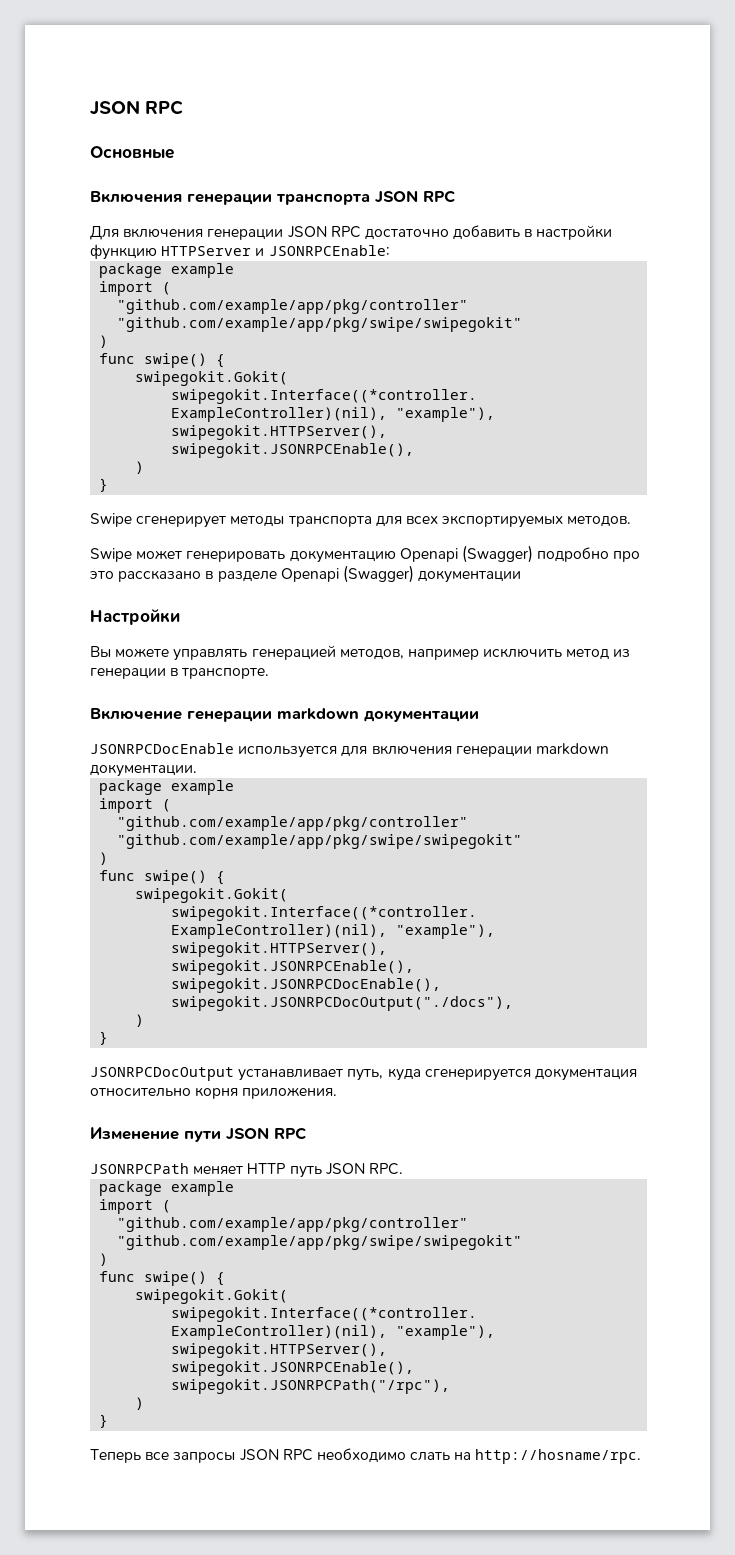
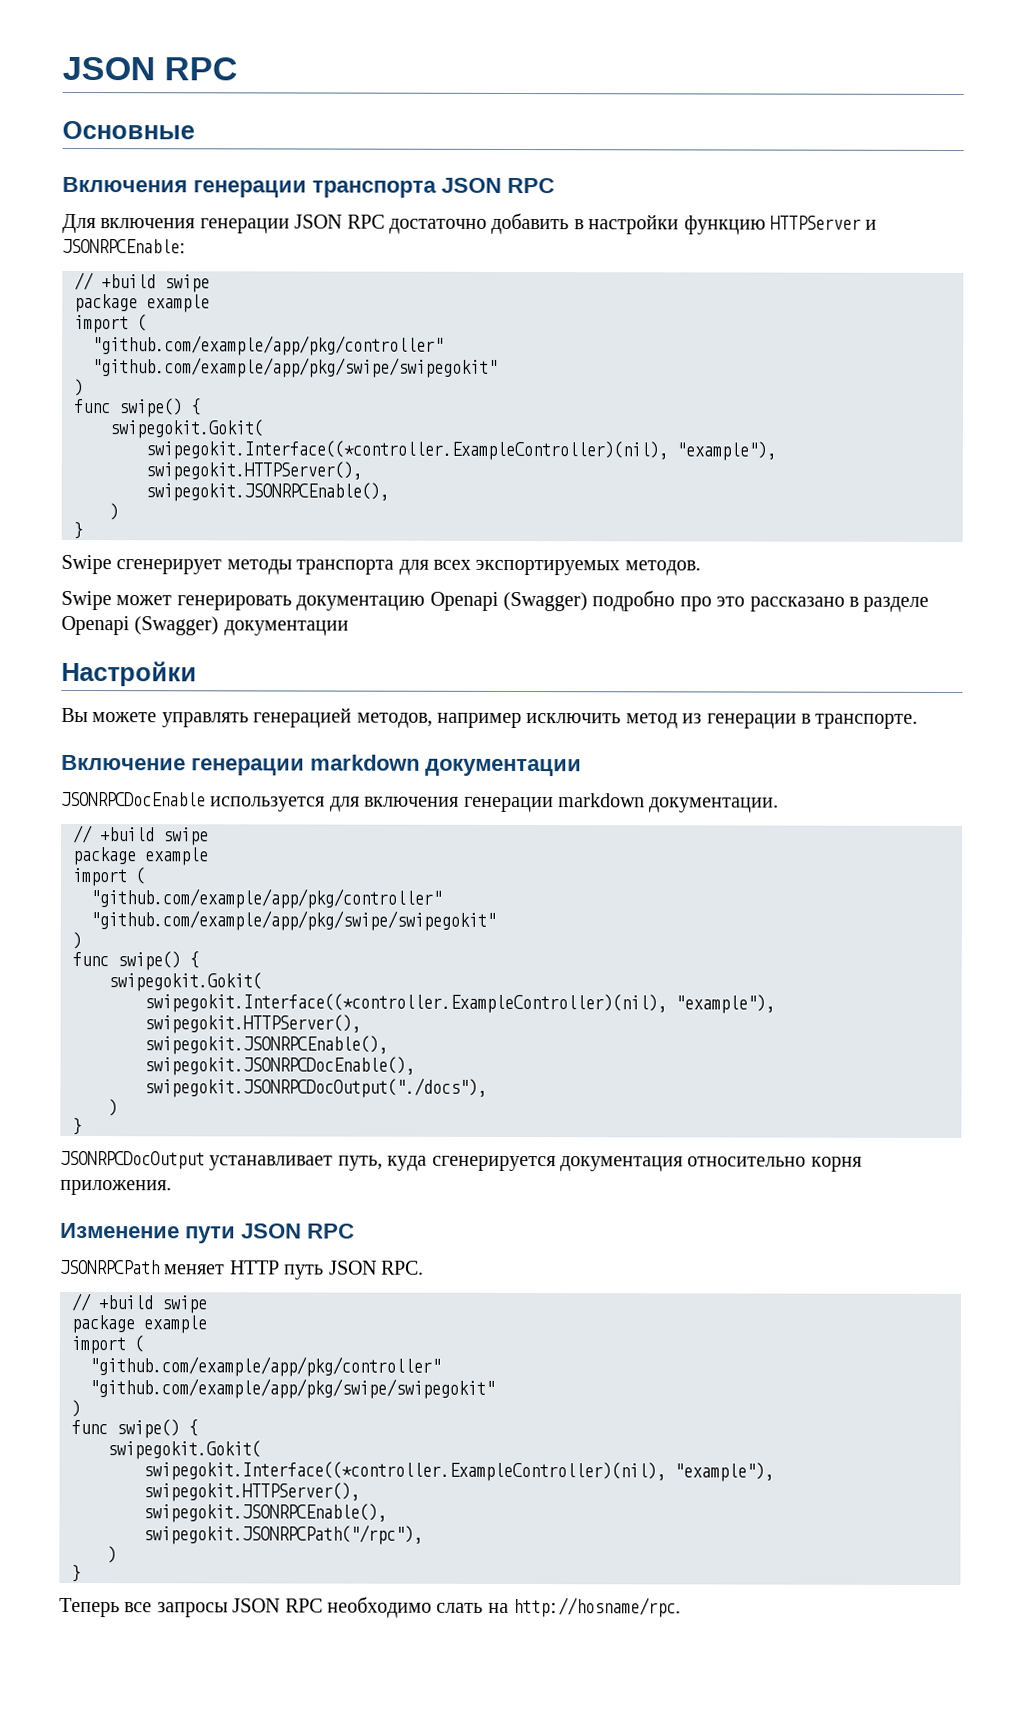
  Для включения генерации JSON RPC достаточно добавить в настройки функцию HTTPServer и JSONRPCEnable:
+ // +build swipe
  JSONRPCDocEnable используется для включения генерации markdown документации.
+ // +build swipe
  JSONRPCPath меняет HTTP путь JSON RPC.
+ // +build swipe

